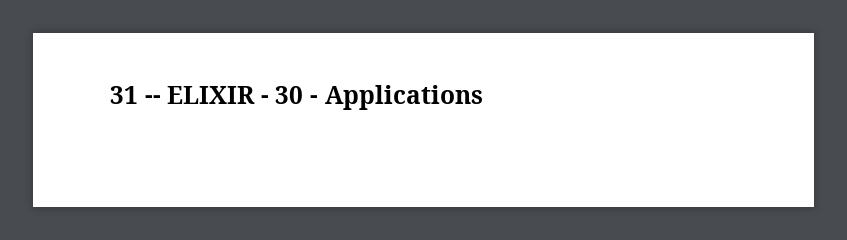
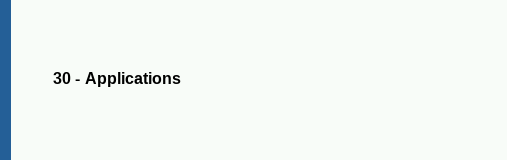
- 31 -- ELIXIR - 30 - Applications
+ 30 - Applications

